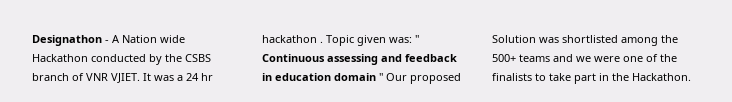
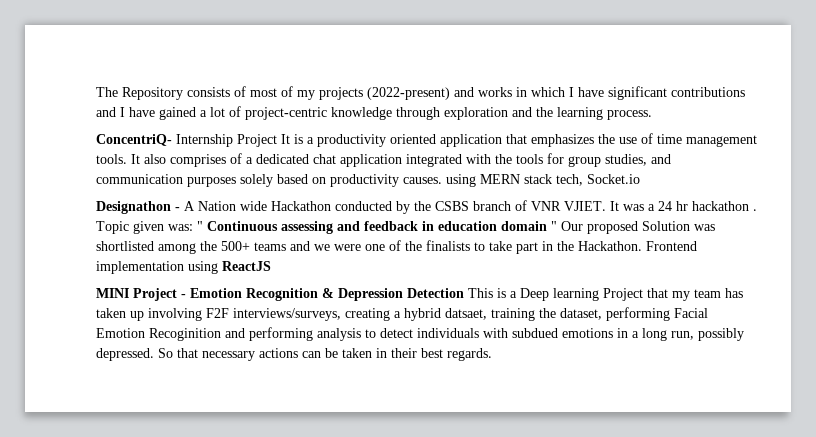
+ The Repository consists of most of my projects (2022-present) and works in which I have significant contributions and I have gained a lot of project-centric knowledge through exploration and the learning process.
+ ConcentriQ- Internship Project It is a productivity oriented application that emphasizes the use of time management tools. It also comprises of a dedicated chat application integrated with the tools for group studies, and communication purposes solely based on productivity causes. using MERN stack tech, Socket.io
+ Frontend implementation using ReactJS
+ MINI Project - Emotion Recognition & Depression Detection This is a Deep learning Project that my team has taken up involving F2F interviews/surveys, creating a hybrid datsaet, training the dataset, performing Facial Emotion Recoginition and performing analysis to detect individuals with subdued emotions in a long run, possibly depressed. So that necessary actions can be taken in their best regards.

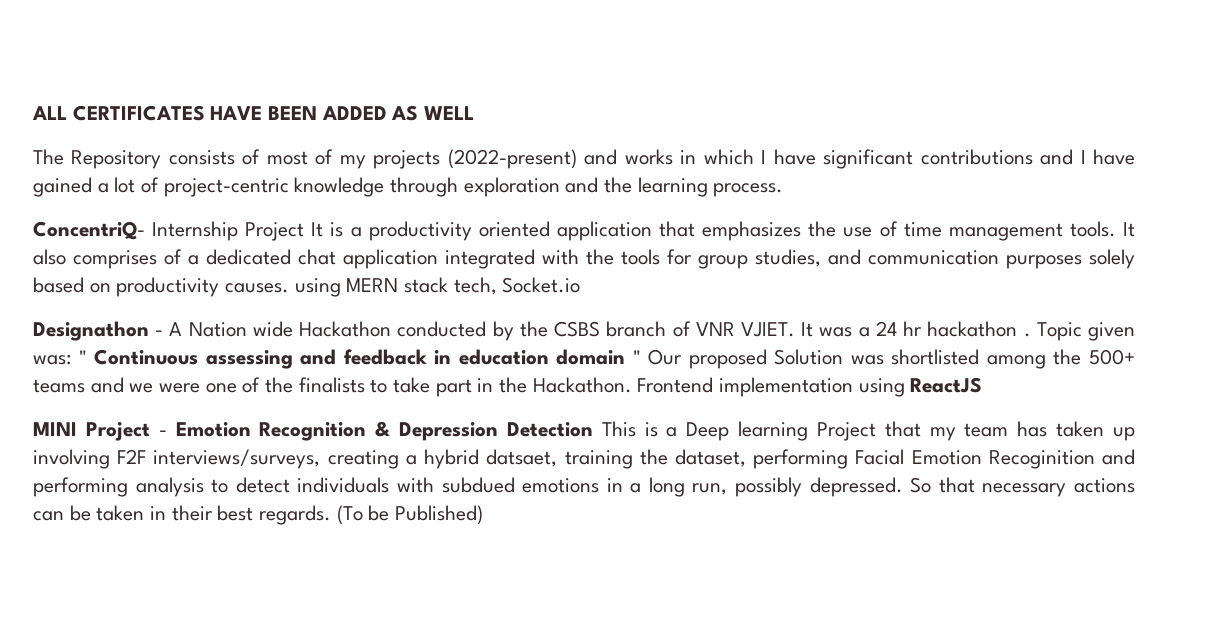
+ ALL CERTIFICATES HAVE BEEN ADDED AS WELL
+ (To be Published)

